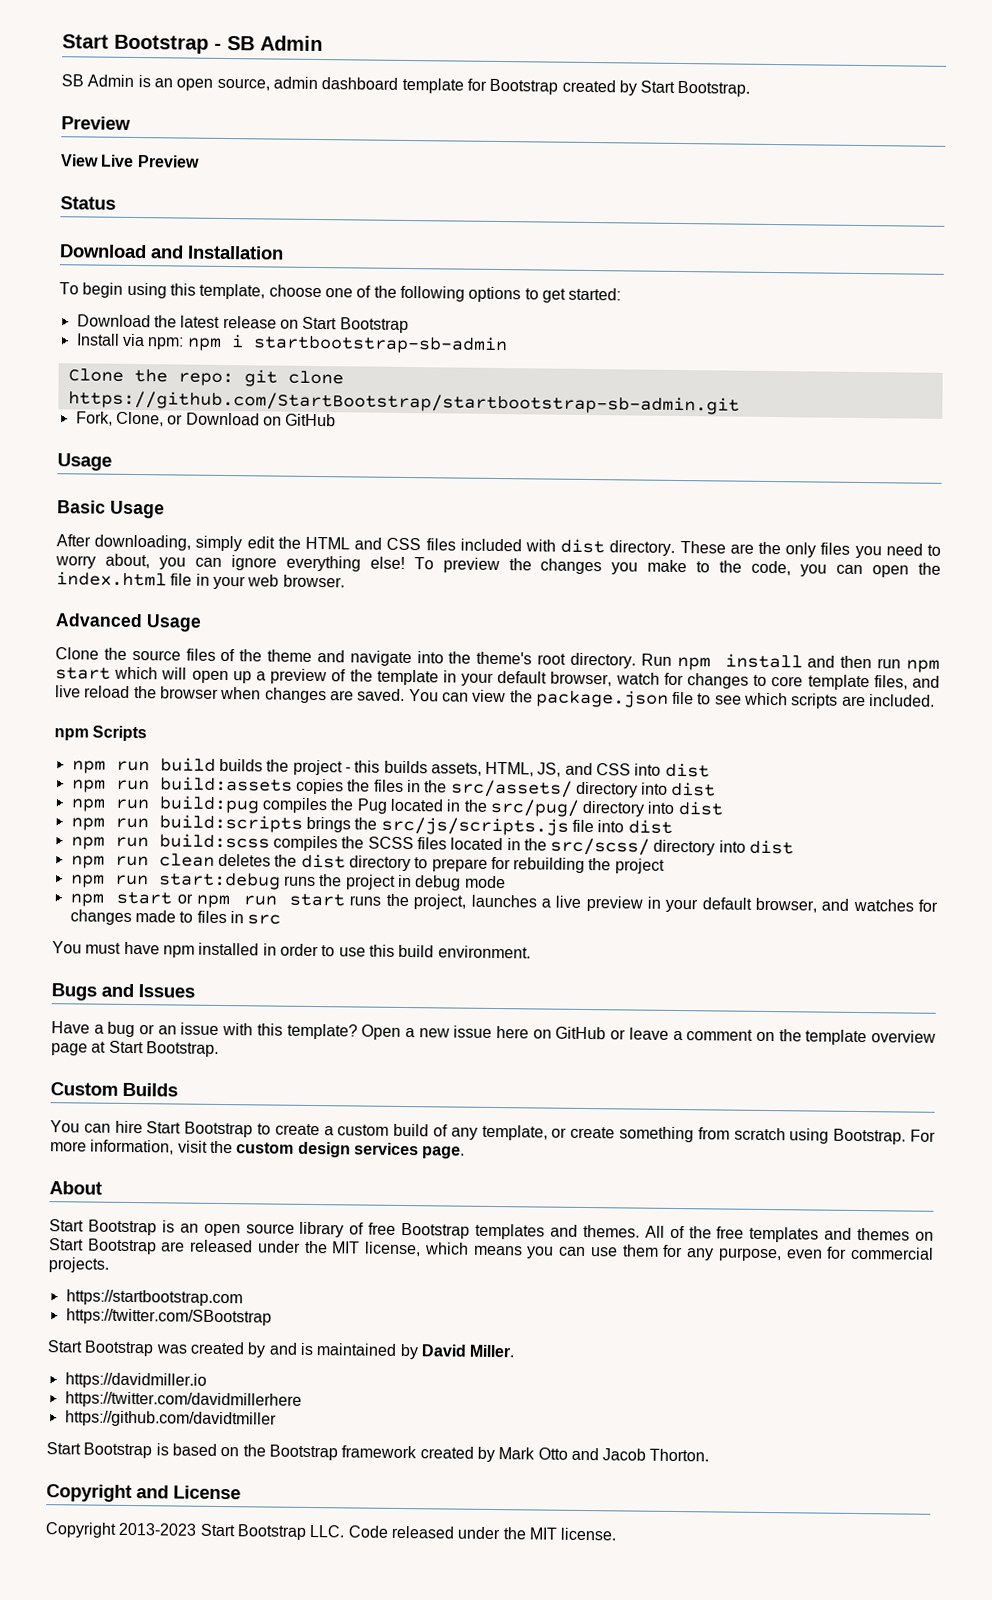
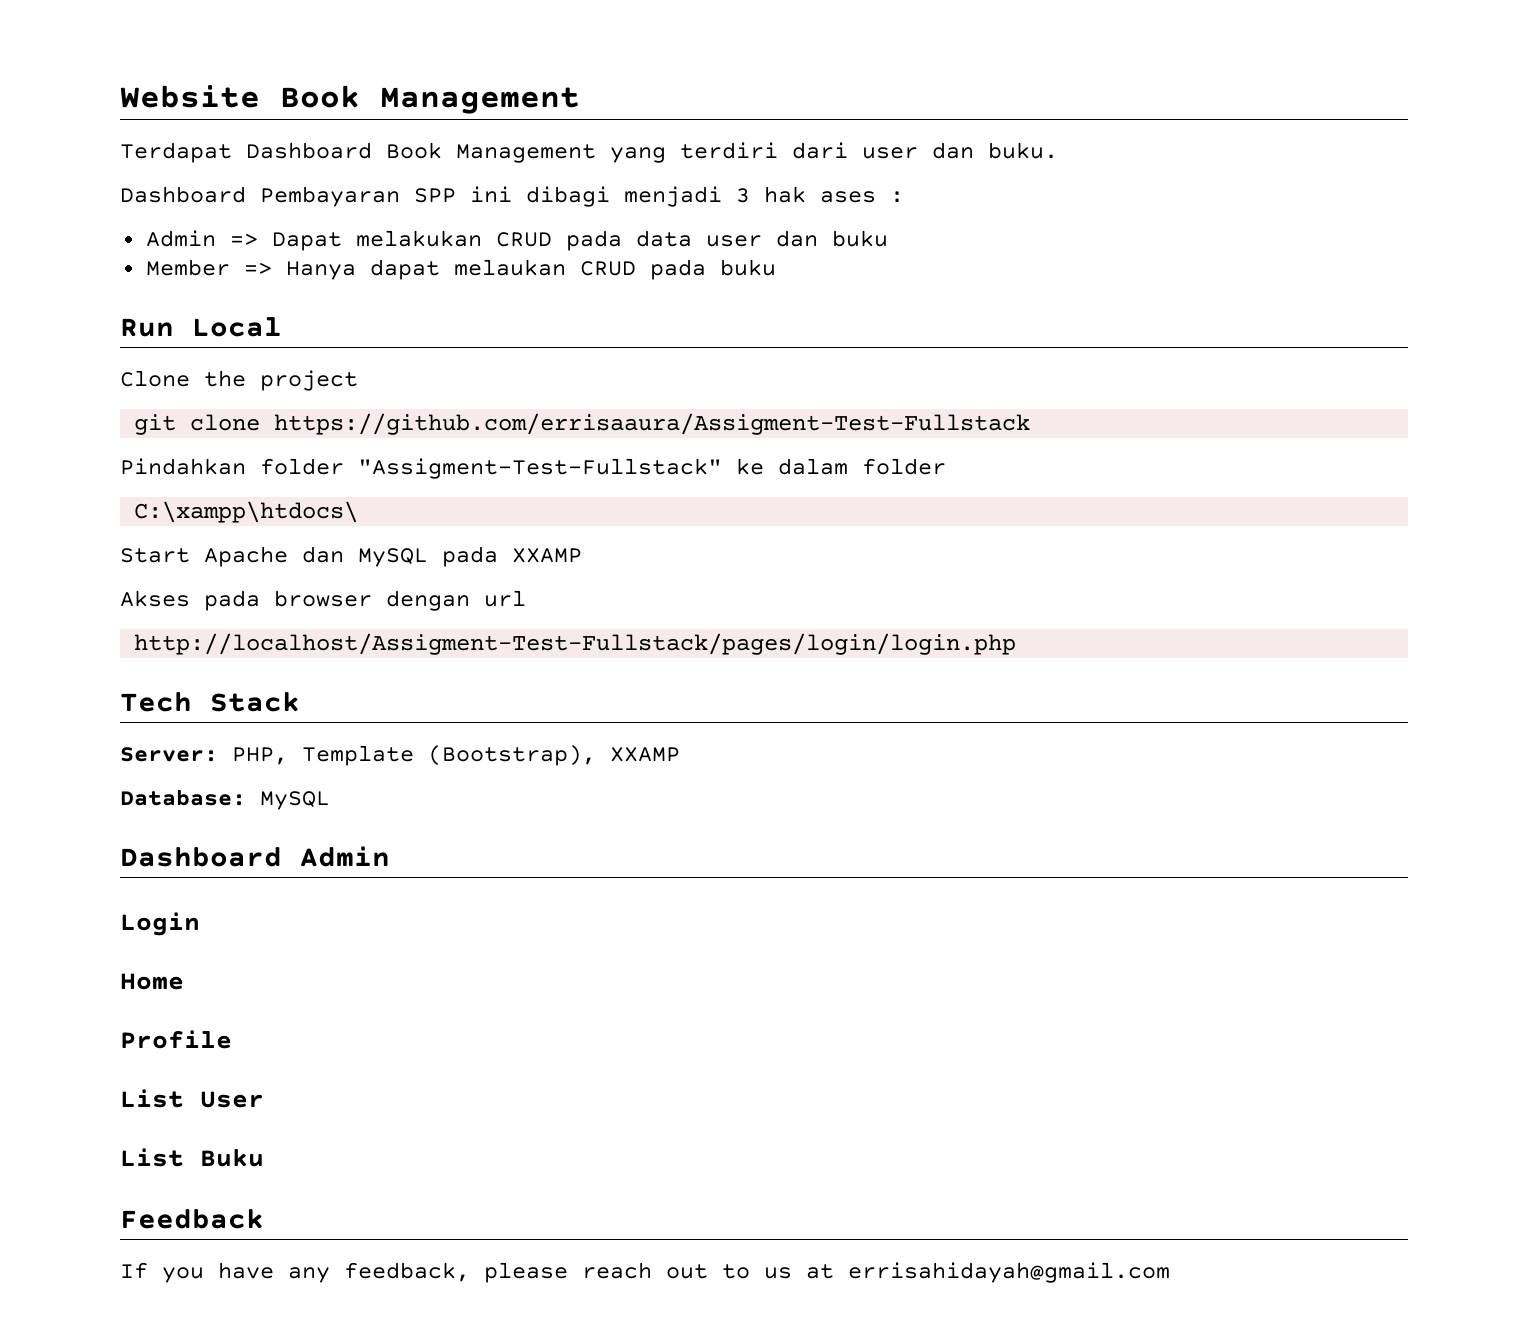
- Start Bootstrap - SB Admin
- SB Admin is an open source, admin dashboard template for Bootstrap created by Start Bootstrap.
- Preview
- View Live Preview
- Status
- Download and Installation
- To begin using this template, choose one of the following options to get started:
- Download the latest release on Start Bootstrap
- Install via npm: npm i startbootstrap-sb-admin
- Clone the repo: git clone https://github.com/StartBootstrap/startbootstrap-sb-admin.git
- Fork, Clone, or Download on GitHub
- Usage
- Basic Usage
- After downloading, simply edit the HTML and CSS files included with dist directory. These are the only files you need to worry about, you can ignore everything else! To preview the changes you make to the code, you can open the index.html file in your web browser.
- Advanced Usage
- Clone the source files of the theme and navigate into the theme's root directory. Run npm install and then run npm start which will open up a preview of the template in your default browser, watch for changes to core template files, and live reload the browser when changes are saved. You can view the package.json file to see which scripts are included.
- npm Scripts
- npm run build builds the project - this builds assets, HTML, JS, and CSS into dist
- npm run build:assets copies the files in the src/assets/ directory into dist
- npm run build:pug compiles the Pug located in the src/pug/ directory into dist
- npm run build:scripts brings the src/js/scripts.js file into dist
- npm run build:scss compiles the SCSS files located in the src/scss/ directory into dist
- npm run clean deletes the dist directory to prepare for rebuilding the project
- npm run start:debug runs the project in debug mode
- npm start or npm run start runs the project, launches a live preview in your default browser, and watches for changes made to files in src
- You must have npm installed in order to use this build environment.
- Bugs and Issues
- Have a bug or an issue with this template? Open a new issue here on GitHub or leave a comment on the template overview page at Start Bootstrap.
- Custom Builds
- You can hire Start Bootstrap to create a custom build of any template, or create something from scratch using Bootstrap. For more information, visit the custom design services page.
- About
- Start Bootstrap is an open source library of free Bootstrap templates and themes. All of the free templates and themes on Start Bootstrap are released under the MIT license, which means you can use them for any purpose, even for commercial projects.
- https://startbootstrap.com
- https://twitter.com/SBootstrap
- Start Bootstrap was created by and is maintained by David Miller.
- https://davidmiller.io
- https://twitter.com/davidmillerhere
- https://github.com/davidtmiller
- Start Bootstrap is based on the Bootstrap framework created by Mark Otto and Jacob Thorton.
- Copyright and License
- Copyright 2013-2023 Start Bootstrap LLC. Code released under the MIT license.
+ Website Book Management
+ Terdapat Dashboard Book Management yang terdiri dari user dan buku.
+ Dashboard Pembayaran SPP ini dibagi menjadi 3 hak ases :
+ Admin => Dapat melakukan CRUD pada data user dan buku
+ Member => Hanya dapat melaukan CRUD pada buku
+ Run Local
+ Clone the project
+ git clone https://github.com/errisaaura/Assigment-Test-Fullstack
+ Pindahkan folder "Assigment-Test-Fullstack" ke dalam folder
+ C:\xampp\htdocs\
+ Start Apache dan MySQL pada XXAMP
+ Akses pada browser dengan url
+ http://localhost/Assigment-Test-Fullstack/pages/login/login.php
+ Tech Stack
+ Server: PHP, Template (Bootstrap), XXAMP
+ Database: MySQL
+ Dashboard Admin
+ Login
+ Home
+ Profile
+ List User
+ List Buku
+ Feedback
+ If you have any feedback, please reach out to us at errisahidayah@gmail.com

